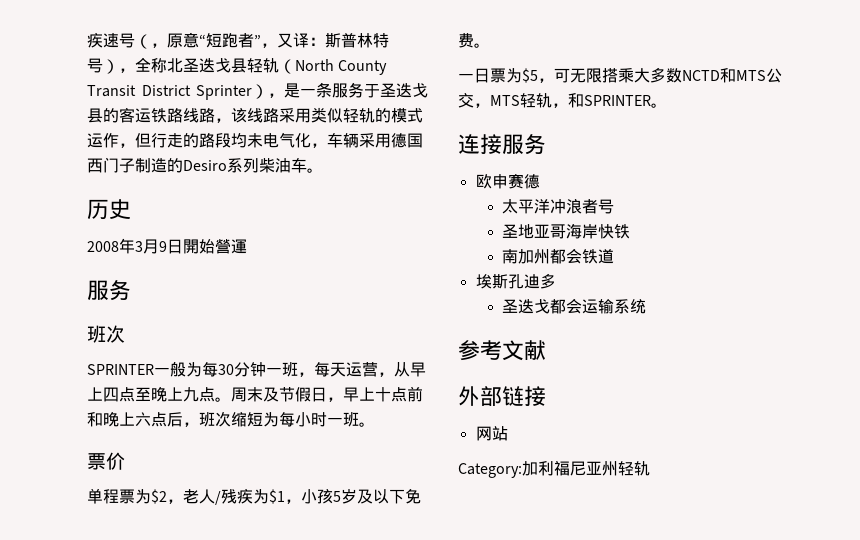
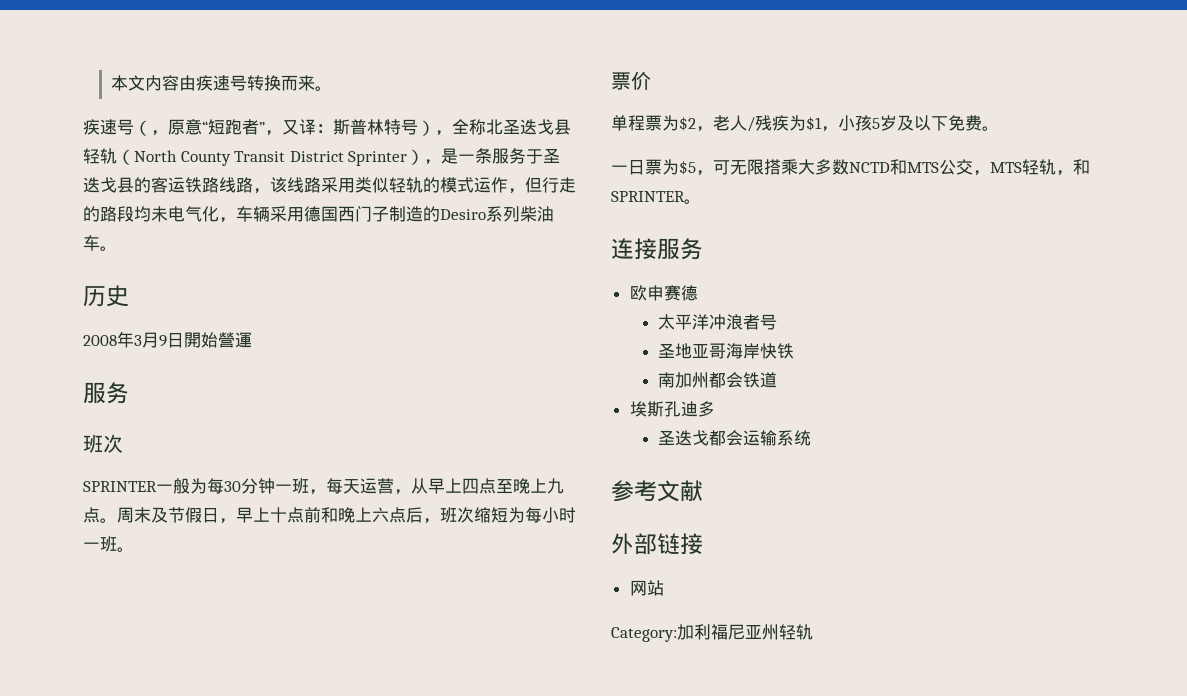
+ 本文内容由疾速号转换而来。

